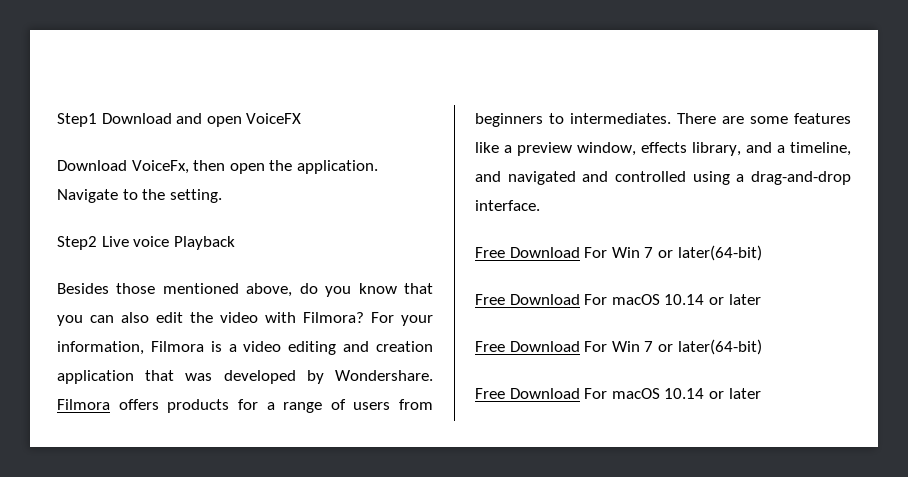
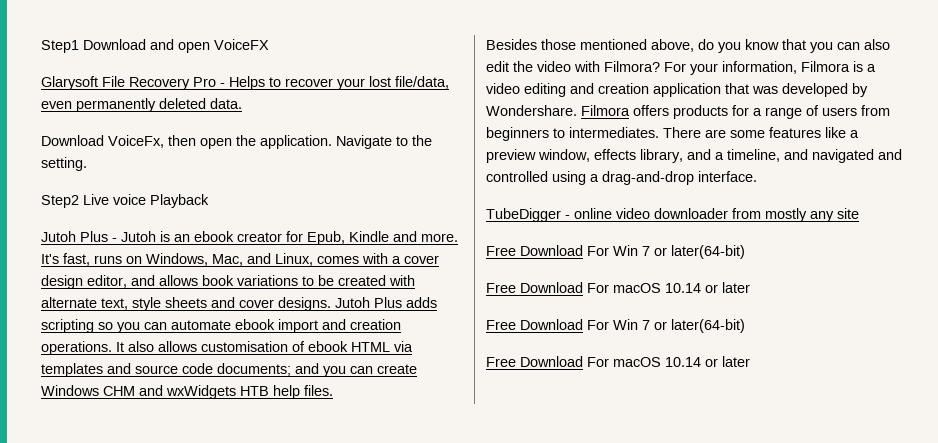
+ Glarysoft File Recovery Pro - Helps to recover your lost file/data, even permanently deleted data.
+ Jutoh Plus - Jutoh is an ebook creator for Epub, Kindle and more. It's fast, runs on Windows, Mac, and Linux, comes with a cover design editor, and allows book variations to be created with alternate text, style sheets and cover designs. Jutoh Plus adds scripting so you can automate ebook import and creation operations. It also allows customisation of ebook HTML via templates and source code documents; and you can create Windows CHM and wxWidgets HTB help files.
+ TubeDigger - online video downloader from mostly any site

